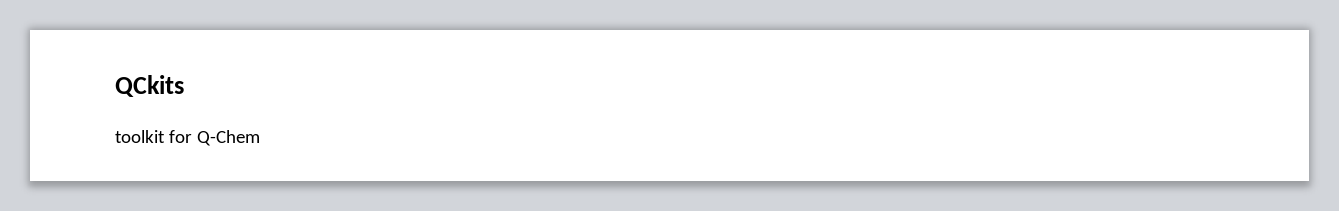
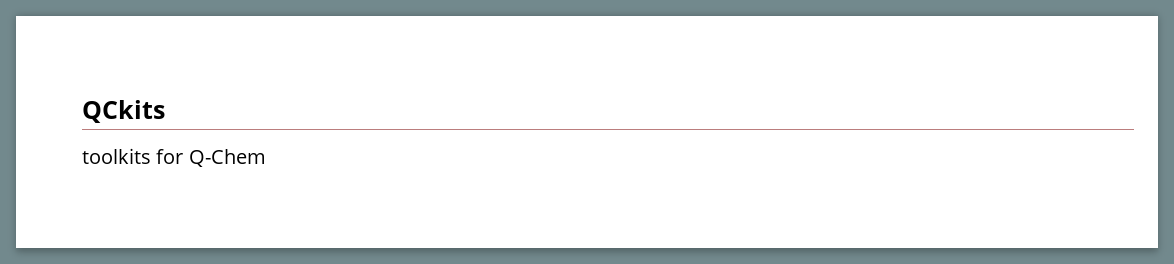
- toolkit for Q-Chem
+ toolkits for Q-Chem

